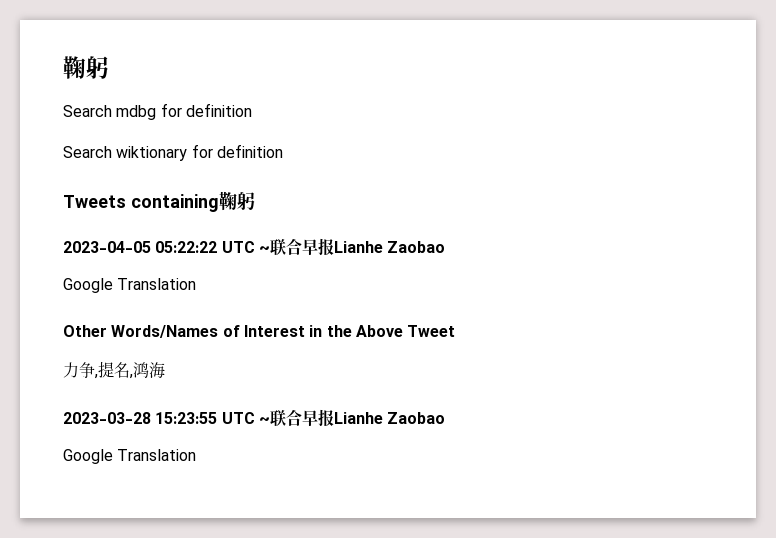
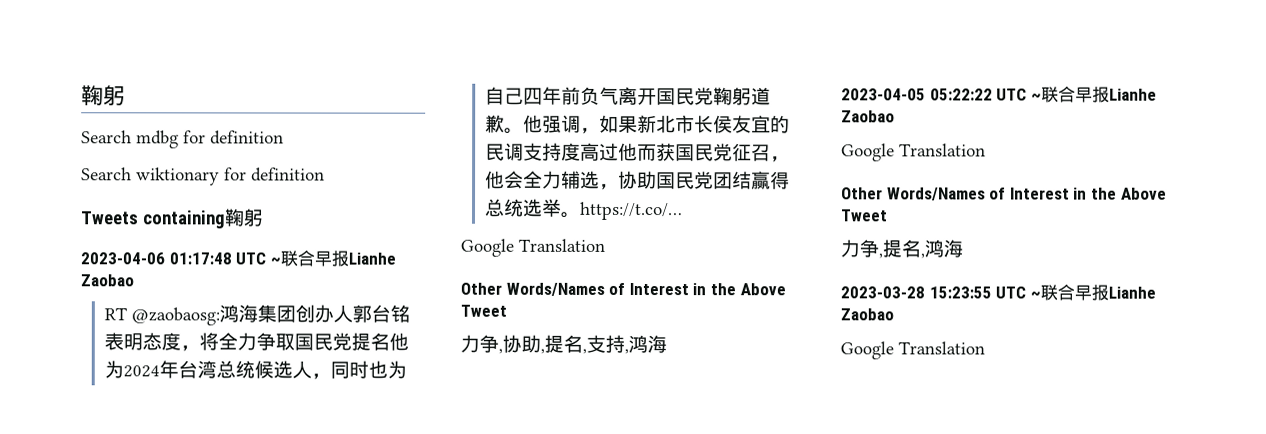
+ 2023-04-06 01:17:48 UTC ~联合早报Lianhe Zaobao
+ RT @zaobaosg:鸿海集团创办人郭台铭表明态度，将全力争取国民党提名他为2024年台湾总统候选人，同时也为自己四年前负气离开国民党鞠躬道歉。他强调，如果新北市长侯友宜的民调支持度高过他而获国民党征召，他会全力辅选，协助国民党团结赢得总统选举。https://t.co/…
+ Google Translation
+ Other Words/Names of Interest in the Above Tweet
+ 力争,协助,提名,支持,鸿海

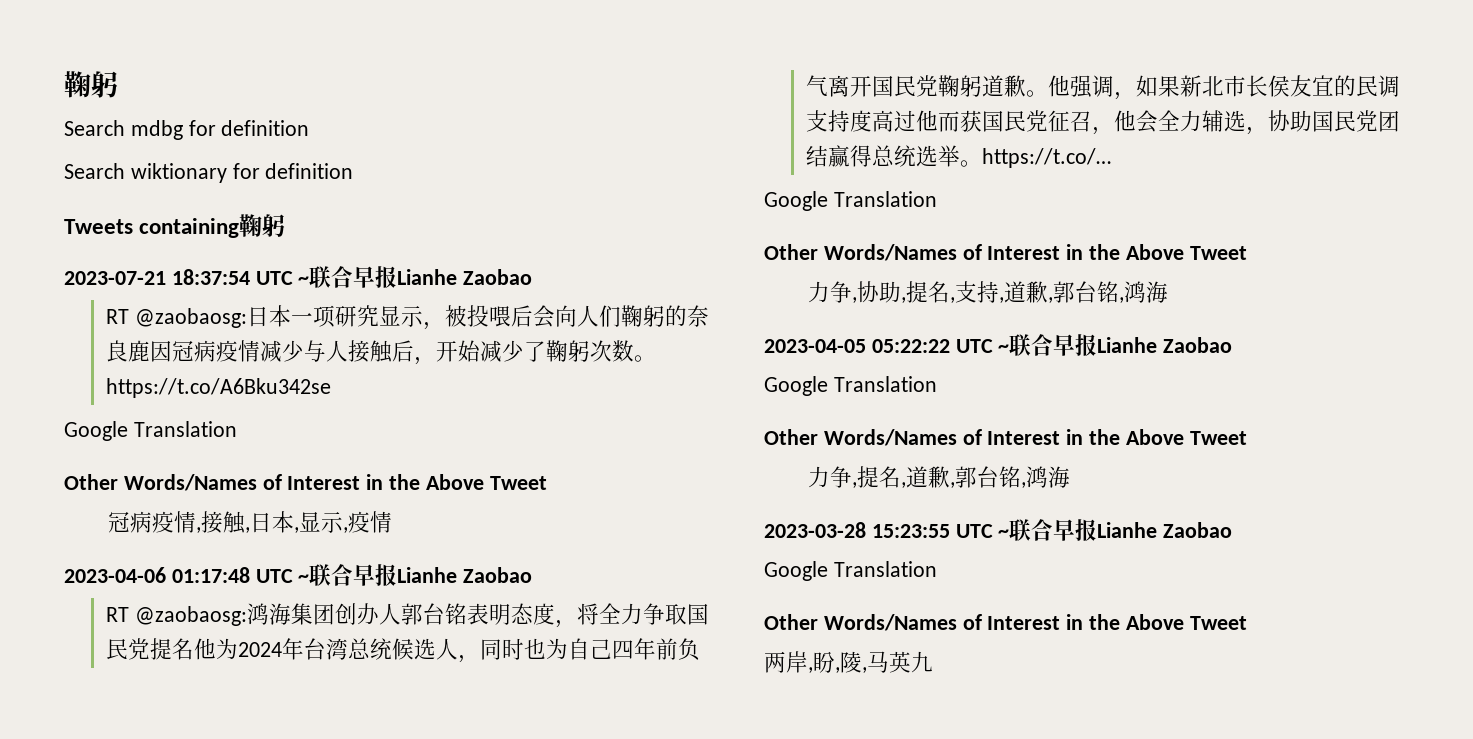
+ 2023-07-21 18:37:54 UTC ~联合早报Lianhe Zaobao
+ RT @zaobaosg:日本一项研究显示，被投喂后会向人们鞠躬的奈良鹿因冠病疫情减少与人接触后，开始减少了鞠躬次数。https://t.co/A6Bku342se
+ Google Translation
+ Other Words/Names of Interest in the Above Tweet
+ 冠病疫情,接触,日本,显示,疫情
- 力争,协助,提名,支持,鸿海
+ 力争,协助,提名,支持,道歉,郭台铭,鸿海
- 力争,提名,鸿海
+ 力争,提名,道歉,郭台铭,鸿海
  2023-03-28 15:23:55 UTC ~联合早报Lianhe Zaobao
  Google Translation
+ Other Words/Names of Interest in the Above Tweet
+ 两岸,盼,陵,马英九

